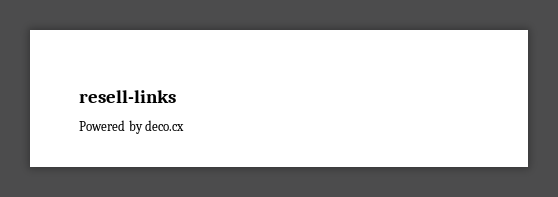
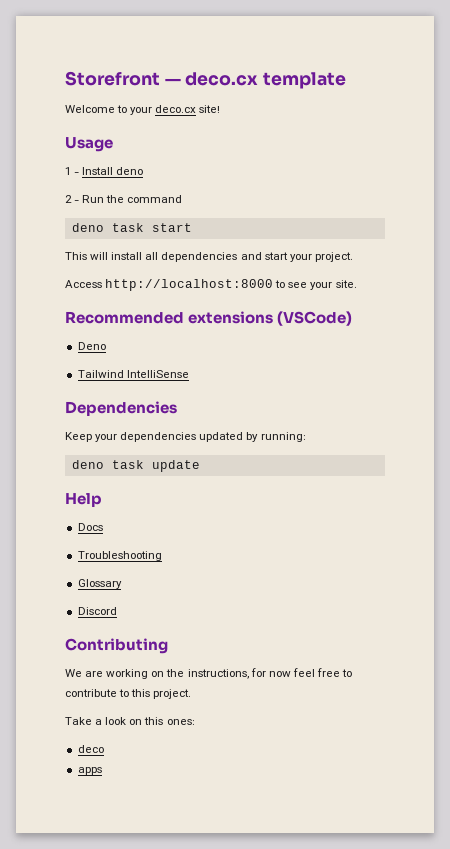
- resell-links
- Powered by deco.cx
+ Storefront — deco.cx template
+ Welcome to your deco.cx site!
+ Usage
+ 1 - Install deno
+ 2 - Run the command
+ deno task start
+ This will install all dependencies and start your project.
+ Access http://localhost:8000 to see your site.
+ Recommended extensions (VSCode)
+ Deno
+ Tailwind IntelliSense
+ Dependencies
+ Keep your dependencies updated by running:
+ deno task update
+ Help
+ Docs
+ Troubleshooting
+ Glossary
+ Discord
+ Contributing
+ We are working on the instructions, for now feel free to contribute to this project.
+ Take a look on this ones:
+ deco
+ apps

